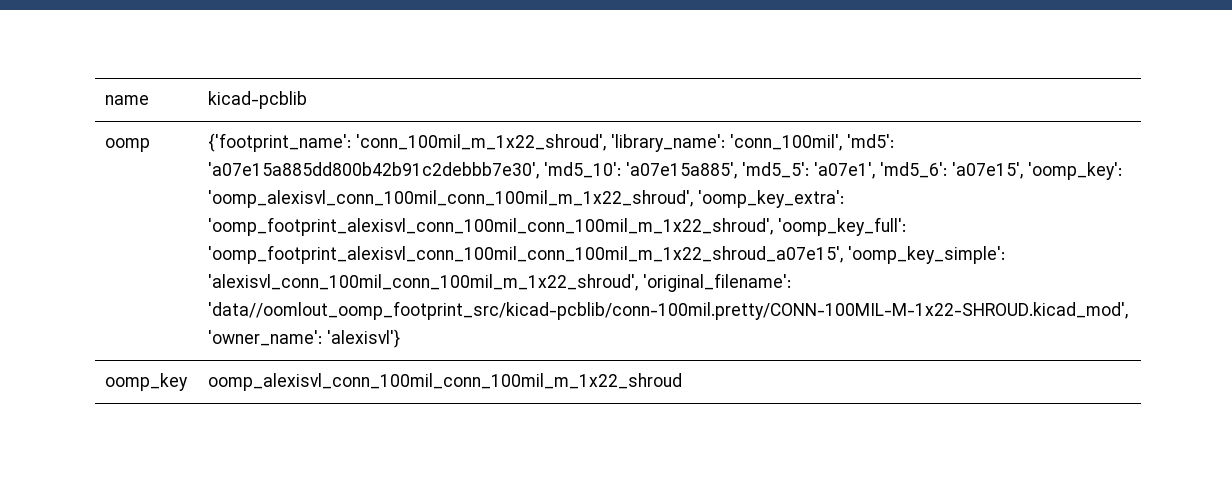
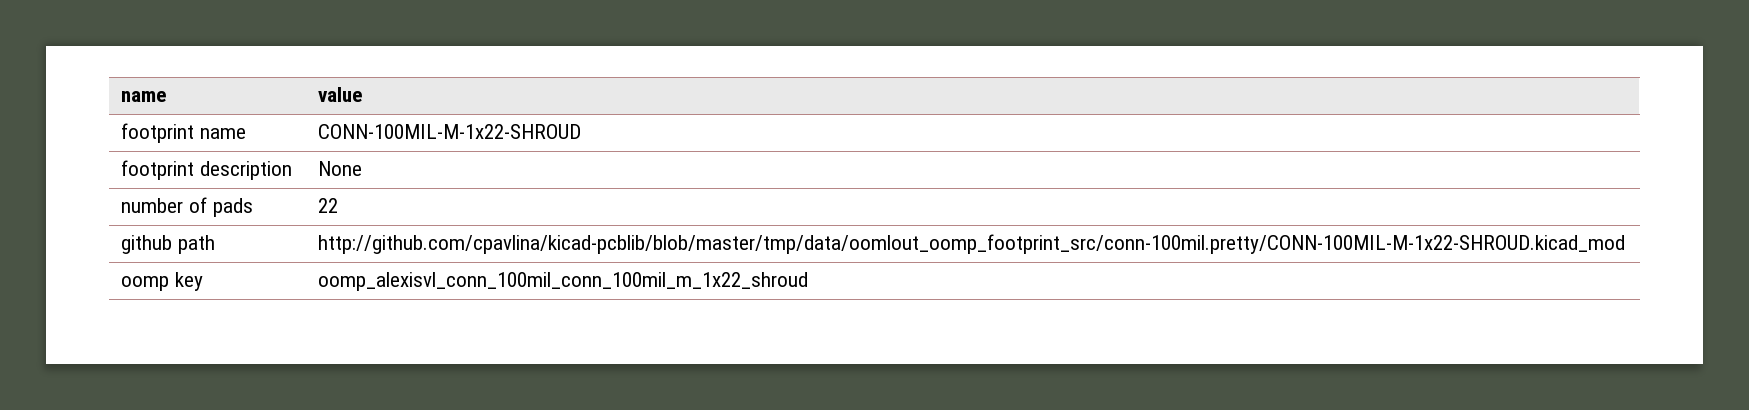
- name | kicad-pcblib
- oomp | {'footprint_name': 'conn_100mil_m_1x22_shroud', 'library_name': 'conn_100mil', 'md5': 'a07e15a885dd800b42b91c2debbb7e30', 'md5_10': 'a07e15a885', 'md5_5': 'a07e1', 'md5_6': 'a07e15', 'oomp_key': 'oomp_alexisvl_conn_100mil_conn_100mil_m_1x22_shroud', 'oomp_key_extra': 'oomp_footprint_alexisvl_conn_100mil_conn_100mil_m_1x22_shroud', 'oomp_key_full': 'oomp_footprint_alexisvl_conn_100mil_conn_100mil_m_1x22_shroud_a07e15', 'oomp_key_simple': 'alexisvl_conn_100mil_conn_100mil_m_1x22_shroud', 'original_filename': 'data//oomlout_oomp_footprint_src/kicad-pcblib/conn-100mil.pretty/CONN-100MIL-M-1x22-SHROUD.kicad_mod', 'owner_name': 'alexisvl'}
- oomp_key | oomp_alexisvl_conn_100mil_conn_100mil_m_1x22_shroud
+ name | value
+ footprint name | CONN-100MIL-M-1x22-SHROUD
+ footprint description | None
+ number of pads | 22
+ github path | http://github.com/cpavlina/kicad-pcblib/blob/master/tmp/data/oomlout_oomp_footprint_src/conn-100mil.pretty/CONN-100MIL-M-1x22-SHROUD.kicad_mod
+ oomp key | oomp_alexisvl_conn_100mil_conn_100mil_m_1x22_shroud

